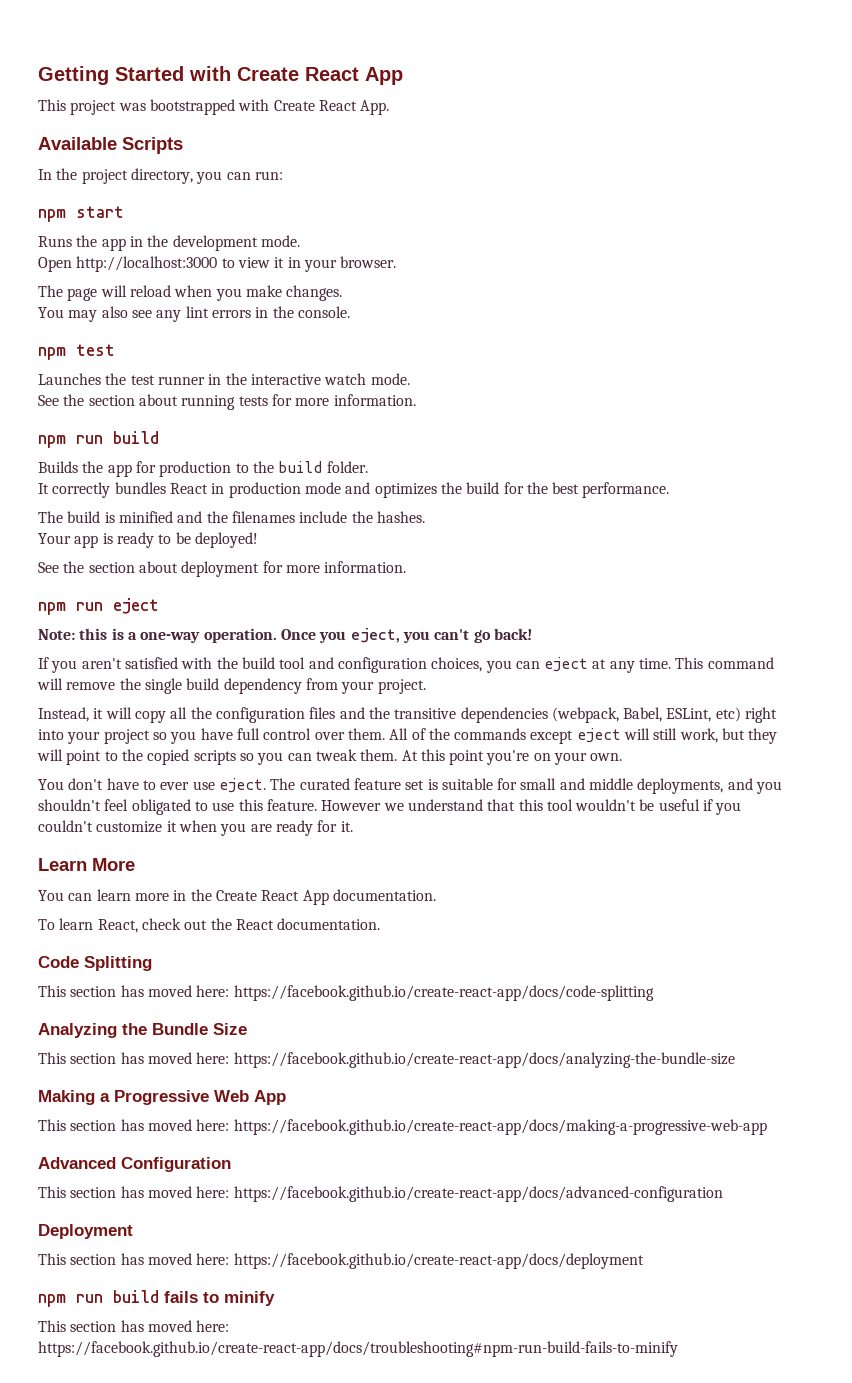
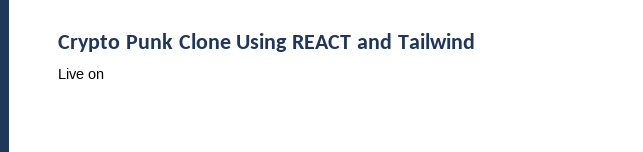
- Getting Started with Create React App
- This project was bootstrapped with Create React App.
- Available Scripts
- In the project directory, you can run:
- npm start
- Runs the app in the development mode.
- Open http://localhost:3000 to view it in your browser.
- The page will reload when you make changes.
- You may also see any lint errors in the console.
- npm test
- Launches the test runner in the interactive watch mode.
- See the section about running tests for more information.
- npm run build
- Builds the app for production to the build folder.
- It correctly bundles React in production mode and optimizes the build for the best performance.
- The build is minified and the filenames include the hashes.
- Your app is ready to be deployed!
- See the section about deployment for more information.
- npm run eject
- Note: this is a one-way operation. Once you eject, you can't go back!
- If you aren't satisfied with the build tool and configuration choices, you can eject at any time. This command will remove the single build dependency from your project.
- Instead, it will copy all the configuration files and the transitive dependencies (webpack, Babel, ESLint, etc) right into your project so you have full control over them. All of the commands except eject will still work, but they will point to the copied scripts so you can tweak them. At this point you're on your own.
- You don't have to ever use eject. The curated feature set is suitable for small and middle deployments, and you shouldn't feel obligated to use this feature. However we understand that this tool wouldn't be useful if you couldn't customize it when you are ready for it.
- Learn More
- You can learn more in the Create React App documentation.
- To learn React, check out the React documentation.
- Code Splitting
- This section has moved here: https://facebook.github.io/create-react-app/docs/code-splitting
- Analyzing the Bundle Size
- This section has moved here: https://facebook.github.io/create-react-app/docs/analyzing-the-bundle-size
- Making a Progressive Web App
- This section has moved here: https://facebook.github.io/create-react-app/docs/making-a-progressive-web-app
- Advanced Configuration
- This section has moved here: https://facebook.github.io/create-react-app/docs/advanced-configuration
- Deployment
- This section has moved here: https://facebook.github.io/create-react-app/docs/deployment
- npm run build fails to minify
- This section has moved here: https://facebook.github.io/create-react-app/docs/troubleshooting#npm-run-build-fails-to-minify
+ Crypto Punk Clone Using REACT and Tailwind
+ Live on

